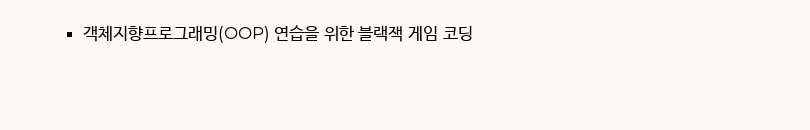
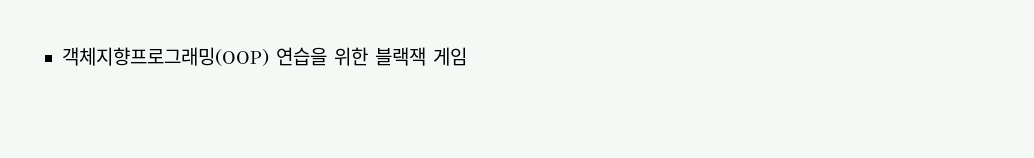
- 객체지향프로그래밍(OOP) 연습을 위한 블랙잭 게임 코딩
+ 객체지향프로그래밍(OOP) 연습을 위한 블랙잭 게임

